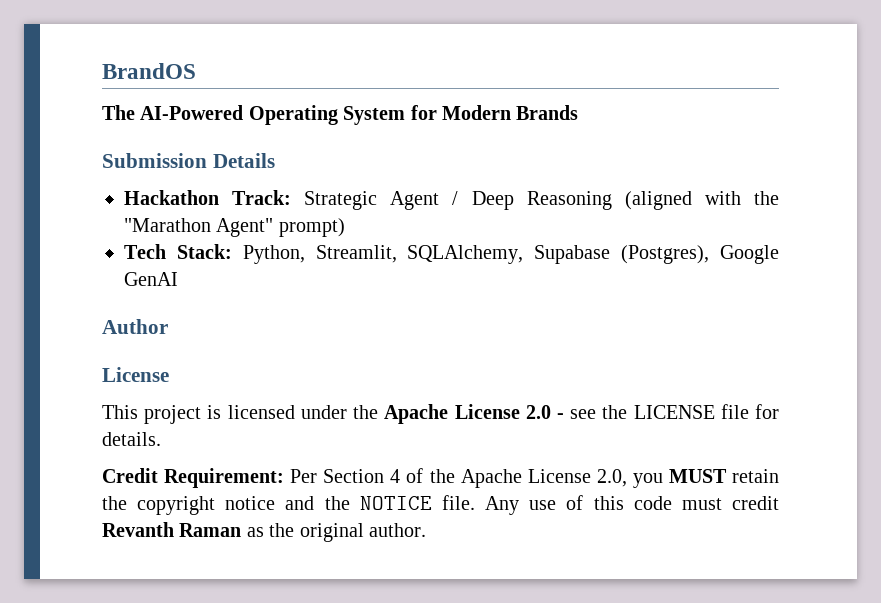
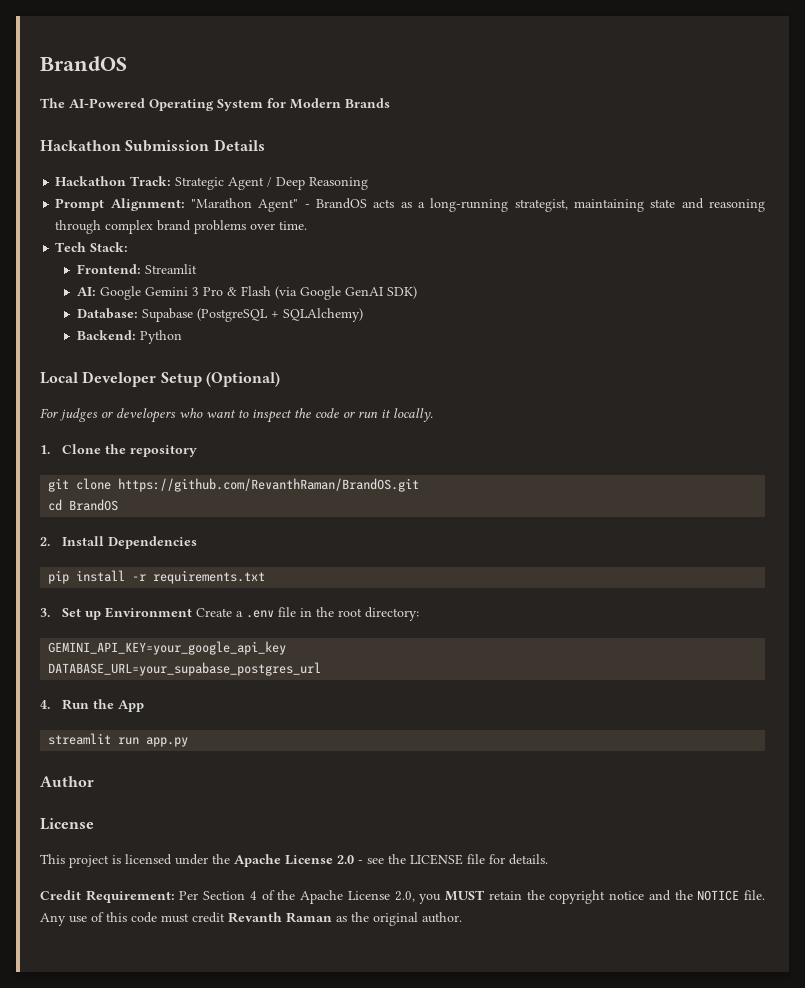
- Submission Details
+ Hackathon Submission Details
- Hackathon Track: Strategic Agent / Deep Reasoning (aligned with the "Marathon Agent" prompt)
- Tech Stack: Python, Streamlit, SQLAlchemy, Supabase (Postgres), Google GenAI
+ Hackathon Track: Strategic Agent / Deep Reasoning
+ Prompt Alignment: "Marathon Agent" - BrandOS acts as a long-running strategist, maintaining state and reasoning through complex brand problems over time.
+ Tech Stack:
+ Frontend: Streamlit
+ AI: Google Gemini 3 Pro & Flash (via Google GenAI SDK)
+ Database: Supabase (PostgreSQL + SQLAlchemy)
+ Backend: Python
+ Local Developer Setup (Optional)
+ For judges or developers who want to inspect the code or run it locally.
+ 1. Clone the repository
+ git clone https://github.com/RevanthRaman/BrandOS.git
+ cd BrandOS
+ 2. Install Dependencies
+ pip install -r requirements.txt
+ 3. Set up Environment Create a .env file in the root directory:
+ GEMINI_API_KEY=your_google_api_key
+ DATABASE_URL=your_supabase_postgres_url
+ 4. Run the App
+ streamlit run app.py

